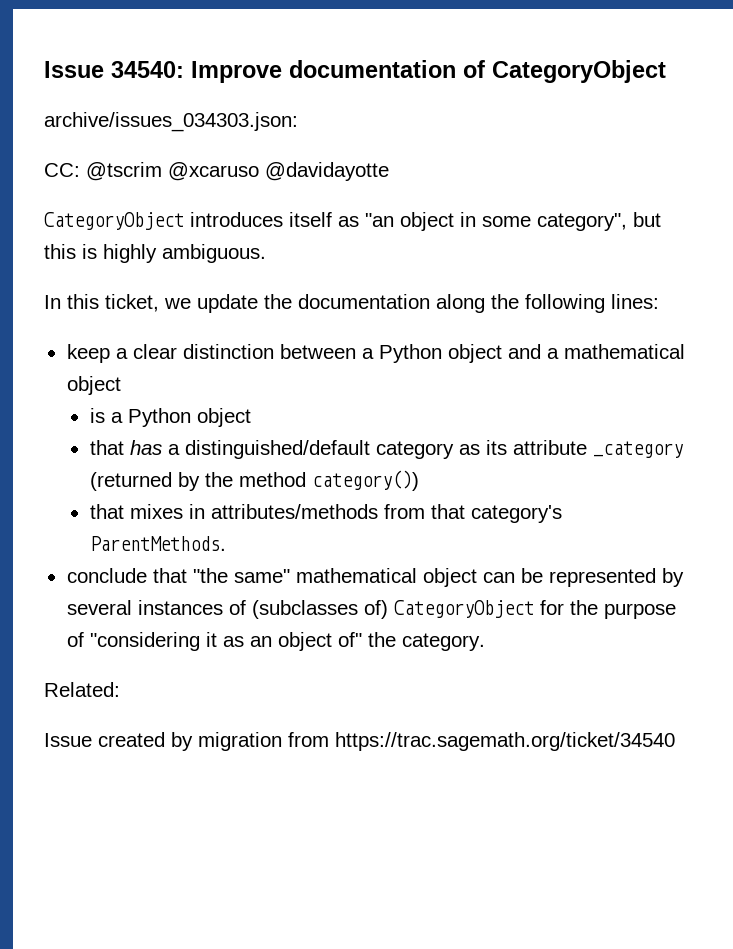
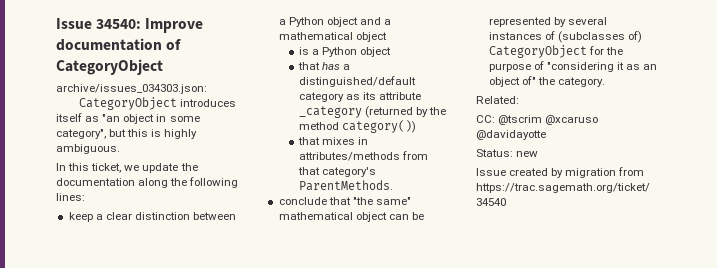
- CC: @tscrim @xcaruso @davidayotte
+ CC: @tscrim @xcaruso @davidayotte
+ Status: new

